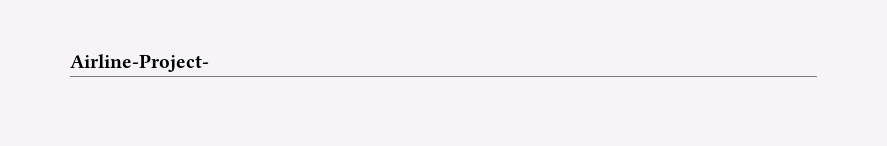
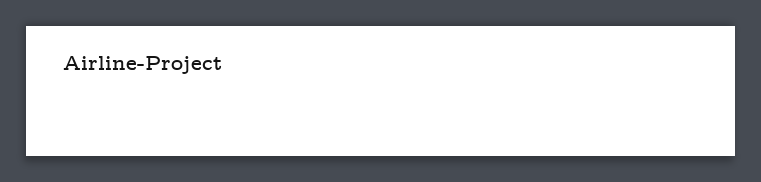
- Airline-Project-
+ Airline-Project

